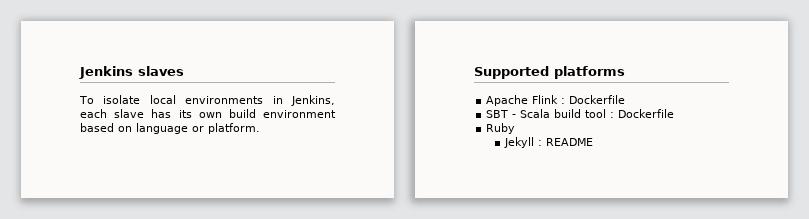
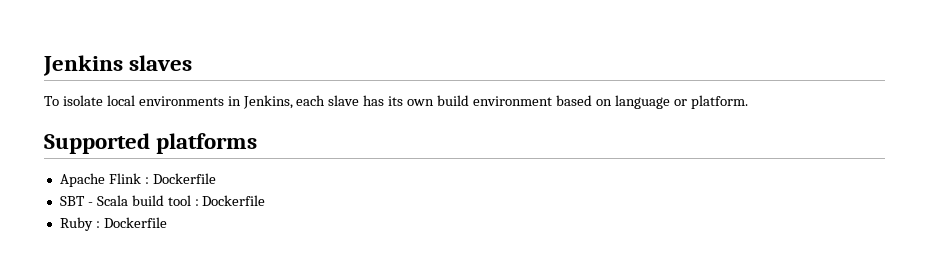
- Ruby
- Jekyll : README
+ Ruby : Dockerfile

